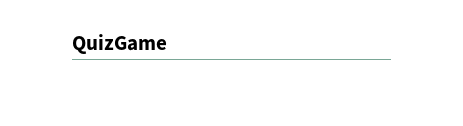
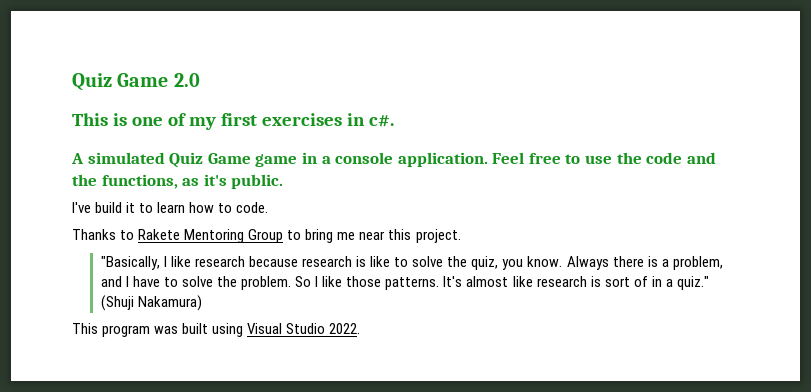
- QuizGame
+ Quiz Game 2.0
+ This is one of my first exercises in c#.
+ A simulated Quiz Game game in a console application. Feel free to use the code and the functions, as it's public.
+ I've build it to learn how to code.
+ Thanks to Rakete Mentoring Group to bring me near this project.
+ "Basically, I like research because research is like to solve the quiz, you know. Always there is a problem, and I have to solve the problem. So I like those patterns. It's almost like research is sort of in a quiz." (Shuji Nakamura)
+ This program was built using Visual Studio 2022.

